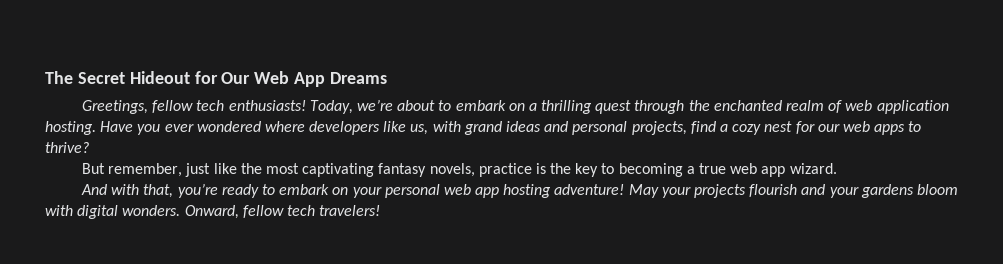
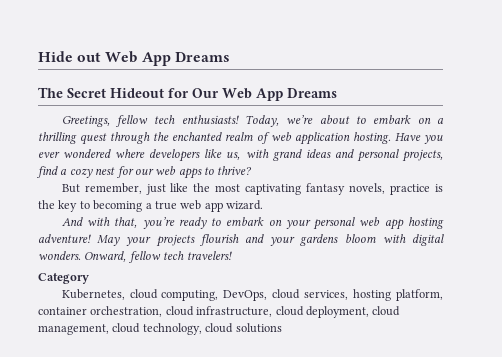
+ Hide out Web App Dreams
+ Category
+ Kubernetes, cloud computing, DevOps, cloud services, hosting platform, container orchestration, cloud infrastructure, cloud deployment, cloud management, cloud technology, cloud solutions

